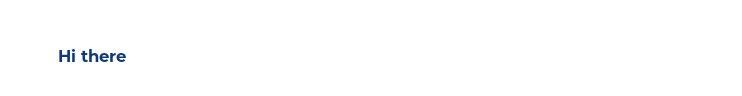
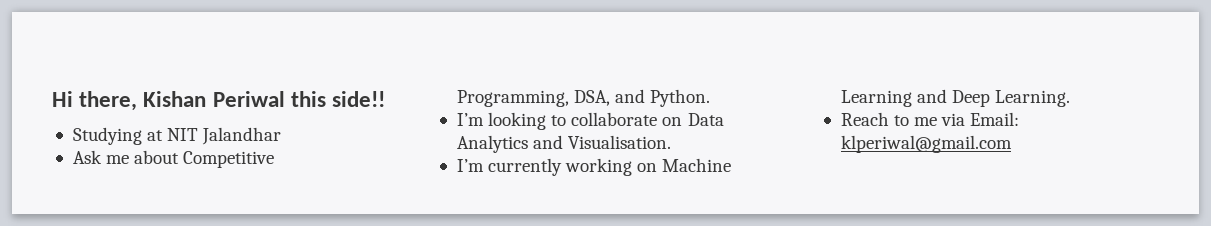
- Hi there
+ Hi there, Kishan Periwal this side!!
+ Studying at NIT Jalandhar
+ Ask me about Competitive Programming, DSA, and Python.
+ I’m looking to collaborate on Data Analytics and Visualisation.
+ I’m currently working on Machine Learning and Deep Learning.
+ Reach to me via Email: klperiwal@gmail.com

